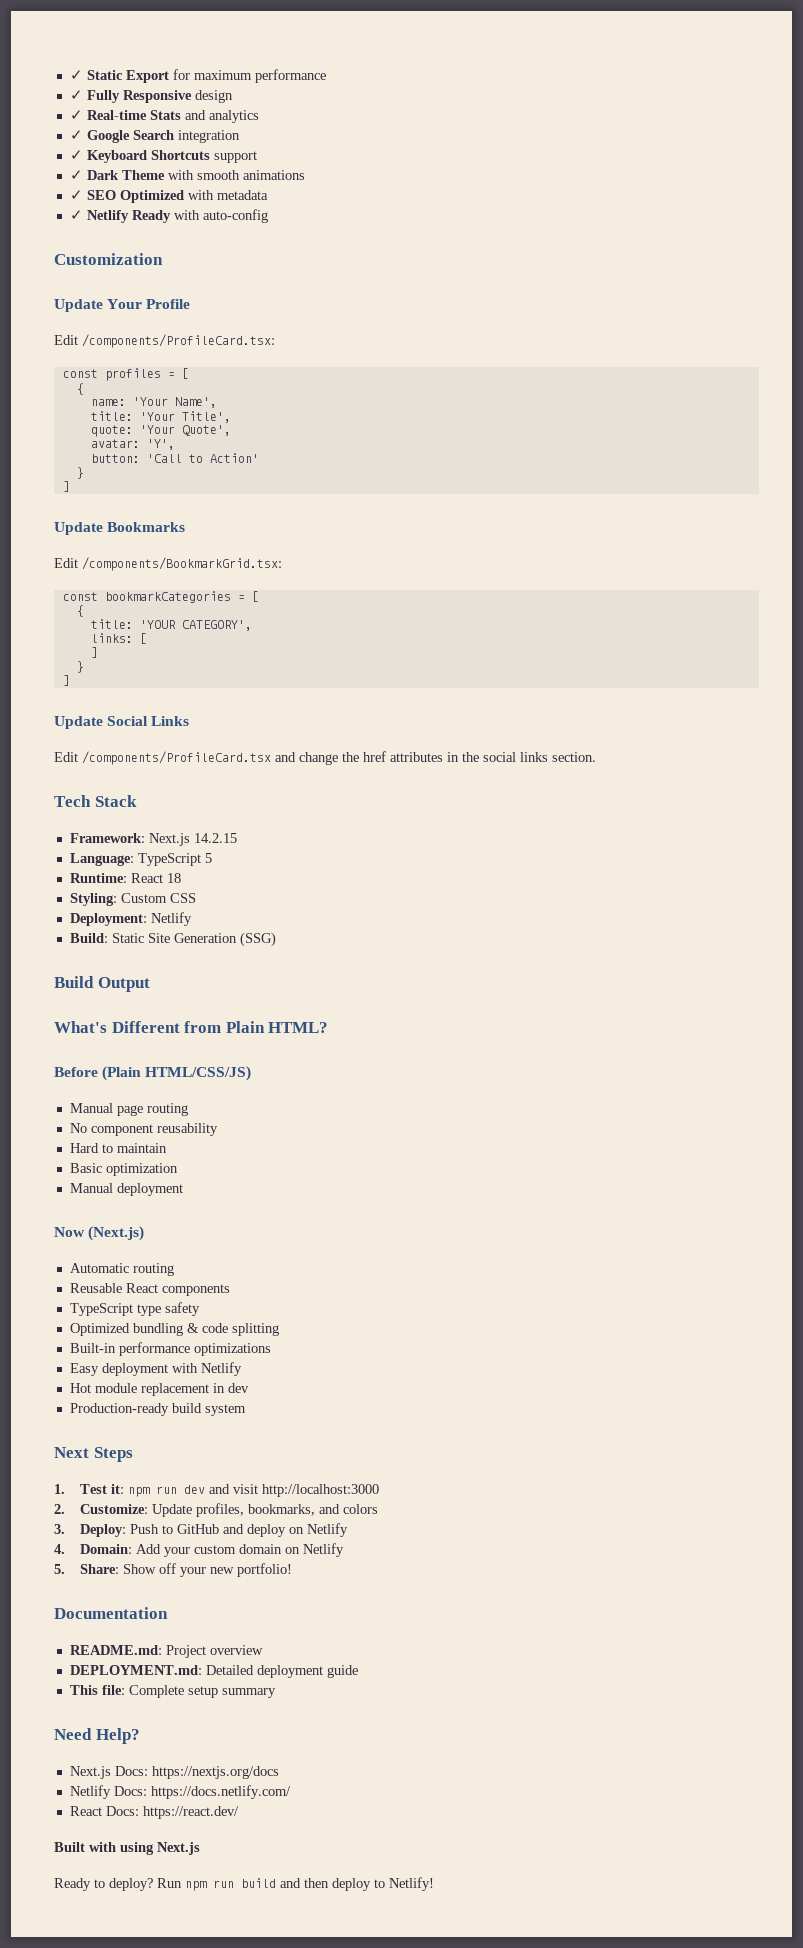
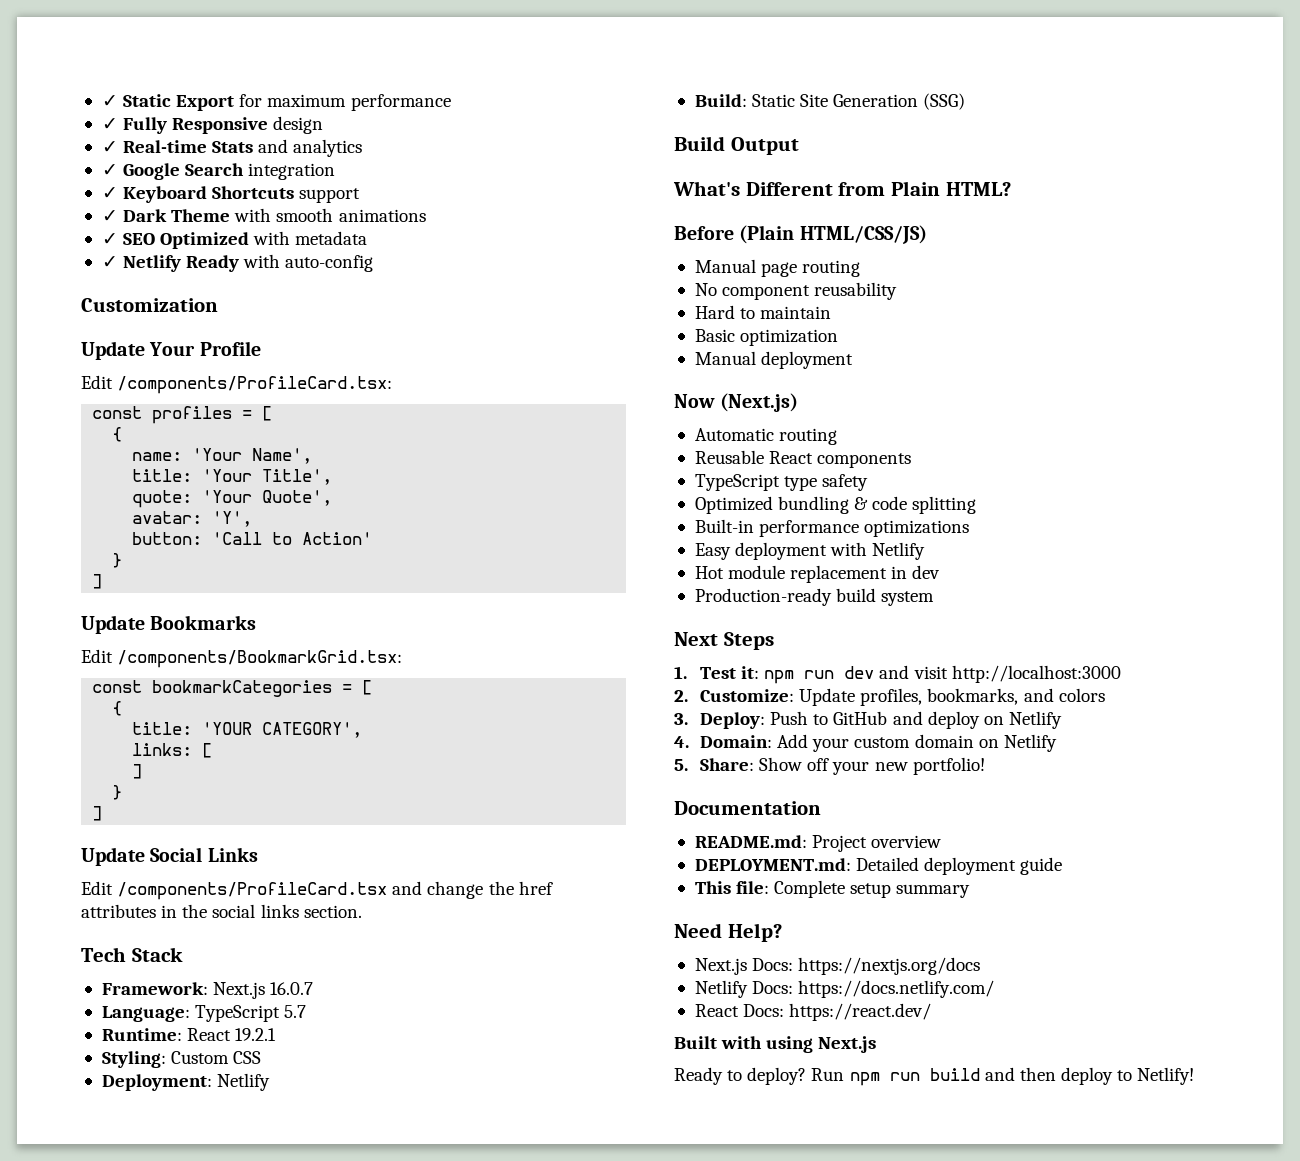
- Framework: Next.js 14.2.15
+ Framework: Next.js 16.0.7
- Language: TypeScript 5
+ Language: TypeScript 5.7
- Runtime: React 18
+ Runtime: React 19.2.1

